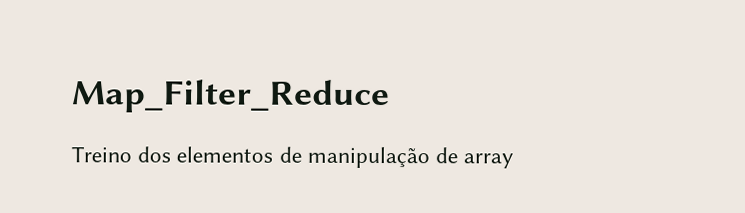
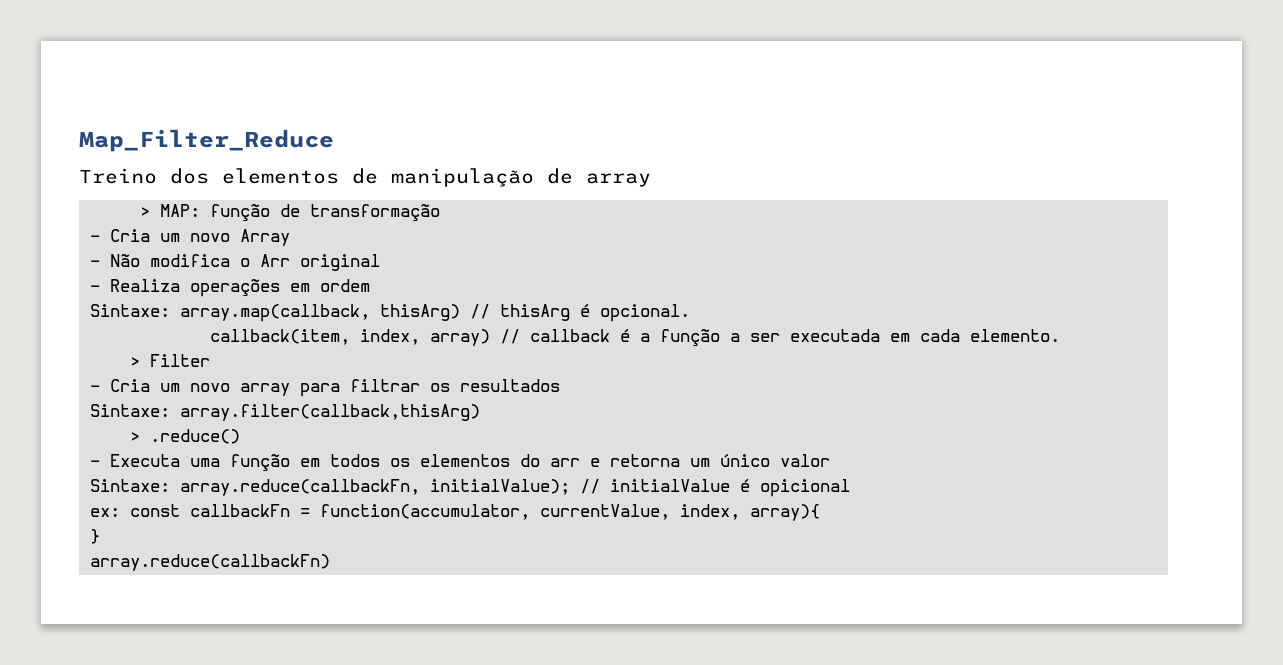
+ > MAP: função de transformação
+ - Cria um novo Array
+ - Não modifica o Arr original
+ - Realiza operações em ordem
+ Sintaxe: array.map(callback, thisArg) // thisArg é opcional.
+ callback(item, index, array) // callback é a função a ser executada em cada elemento.
+ > Filter
+ - Cria um novo array para filtrar os resultados
+ Sintaxe: array.filter(callback,thisArg)
+ > .reduce()
+ - Executa uma função em todos os elementos do arr e retorna um único valor
+ Sintaxe: array.reduce(callbackFn, initialValue); // initialValue é opicional
+ ex: const callbackFn = function(accumulator, currentValue, index, array){
+ }
+ array.reduce(callbackFn)

